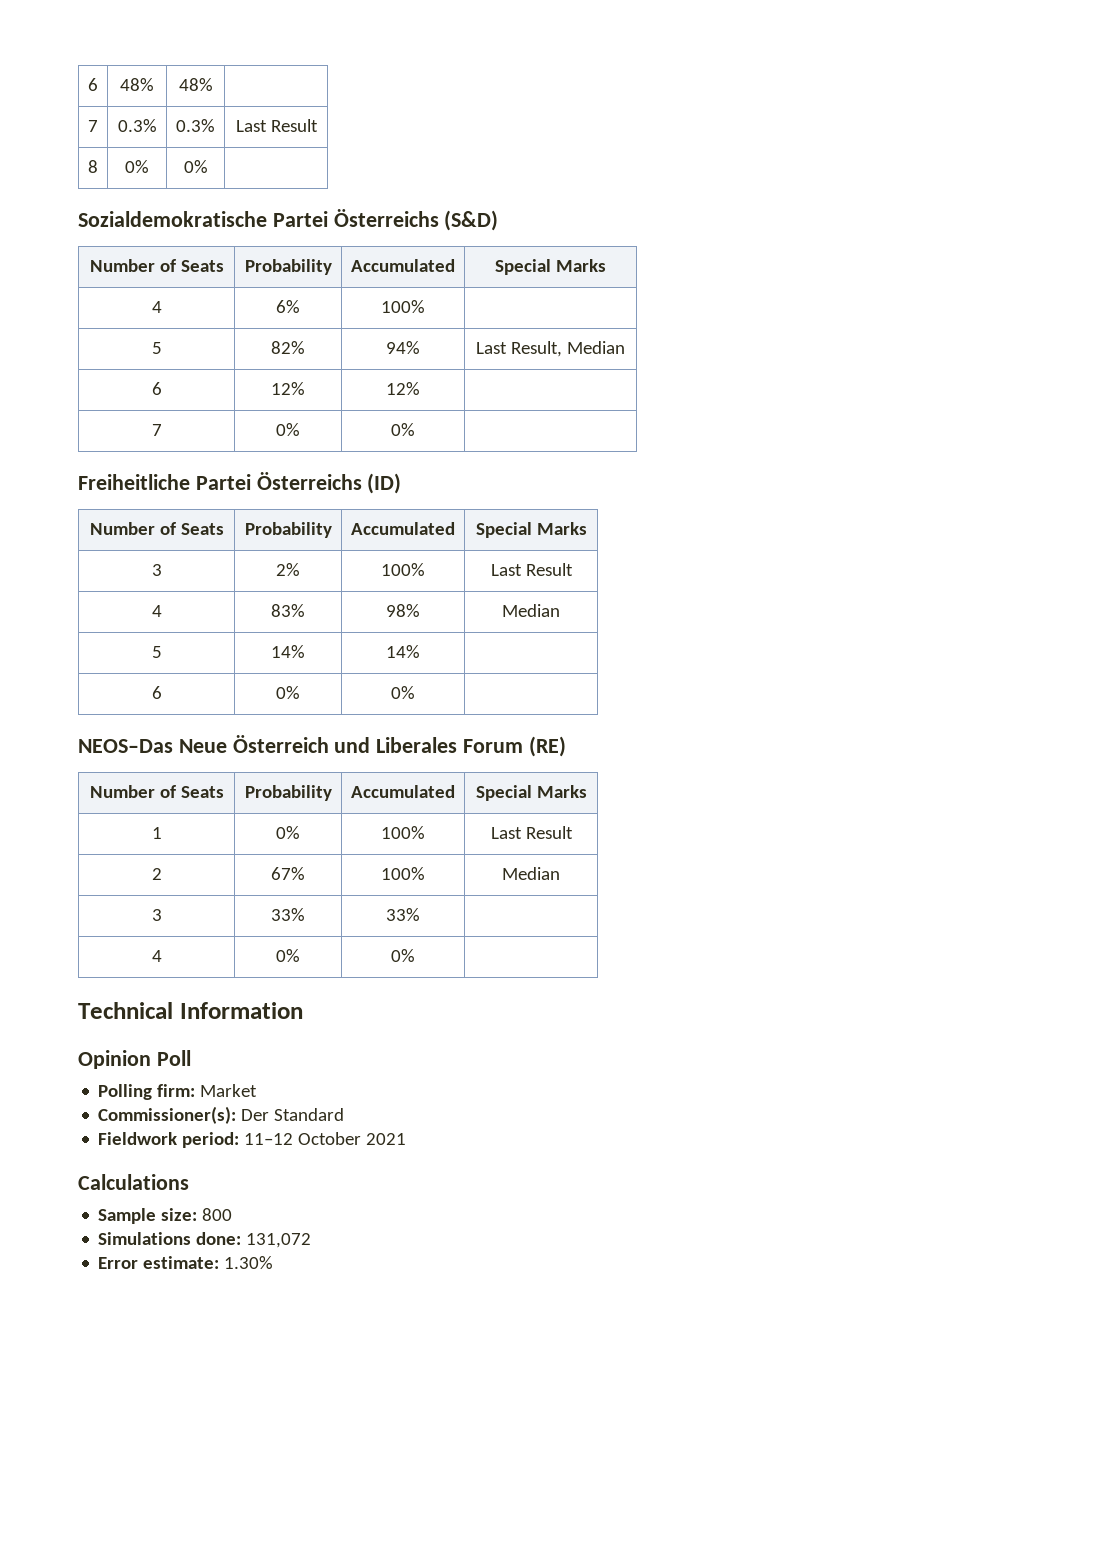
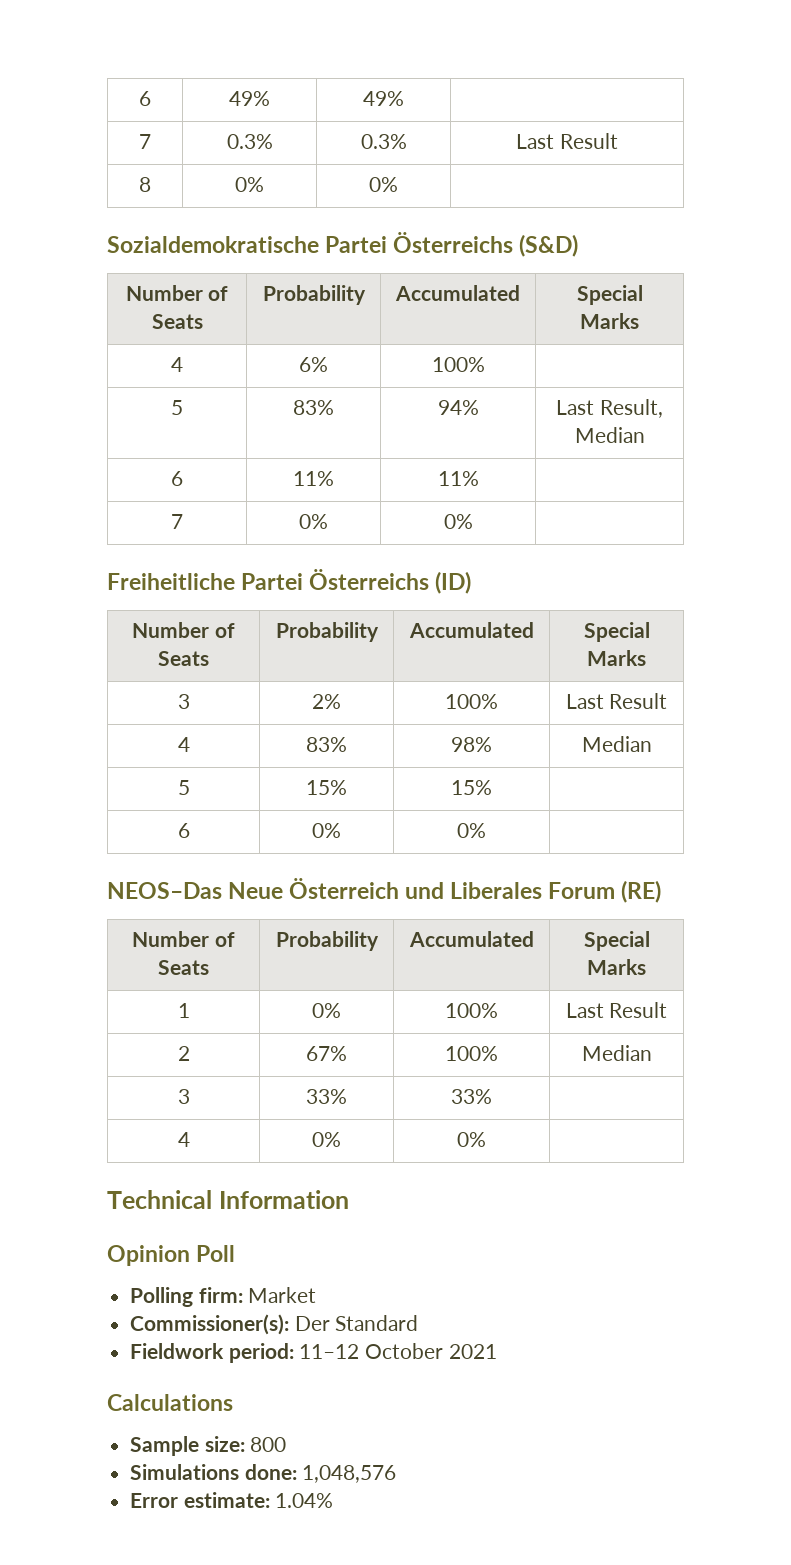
- 6 | 48% | 48% |
+ 6 | 49% | 49% |
- 5 | 82% | 94% | Last Result, Median
+ 5 | 83% | 94% | Last Result, Median
- 6 | 12% | 12% |
+ 6 | 11% | 11% |
- 5 | 14% | 14% |
+ 5 | 15% | 15% |
- Simulations done: 131,072
+ Simulations done: 1,048,576
- Error estimate: 1.30%
+ Error estimate: 1.04%

